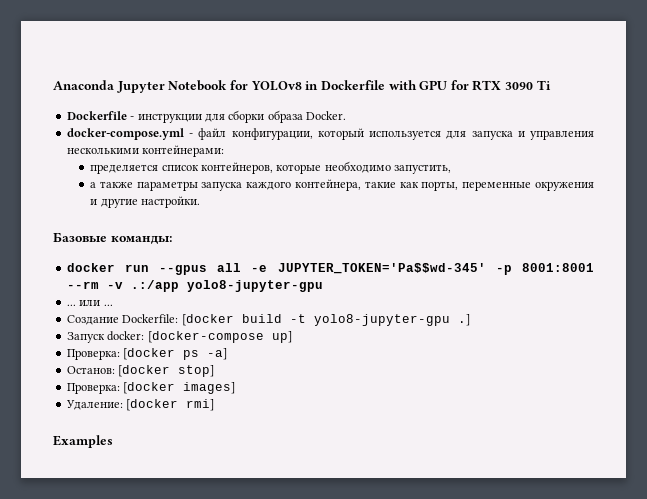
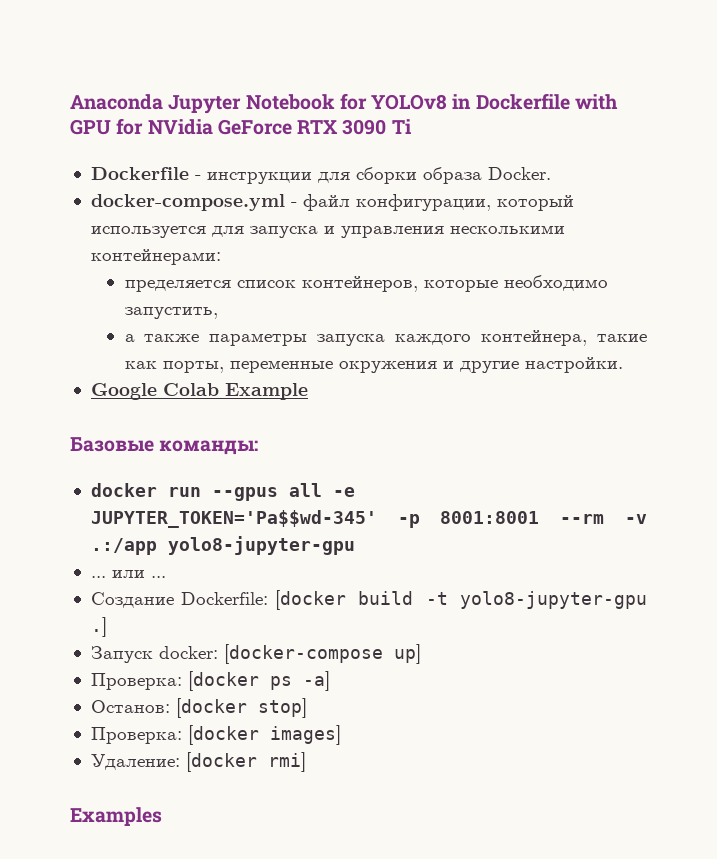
- Anaconda Jupyter Notebook for YOLOv8 in Dockerfile with GPU for RTX 3090 Ti
+ Anaconda Jupyter Notebook for YOLOv8 in Dockerfile with GPU for NVidia GeForce RTX 3090 Ti
+ Google Colab Example

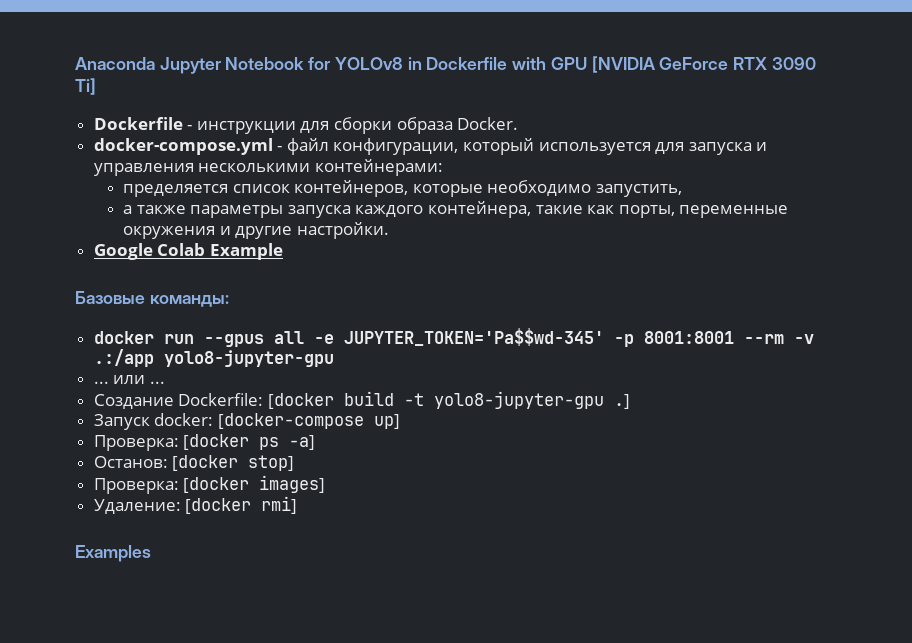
- Anaconda Jupyter Notebook for YOLOv8 in Dockerfile with GPU for NVidia GeForce RTX 3090 Ti
+ Anaconda Jupyter Notebook for YOLOv8 in Dockerfile with GPU [NVIDIA GeForce RTX 3090 Ti]

